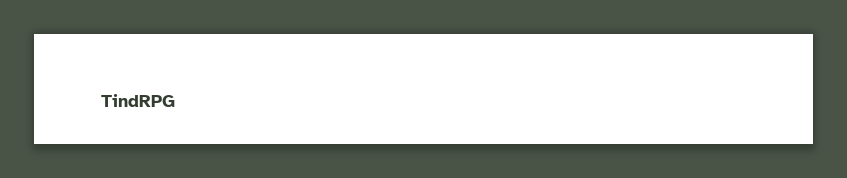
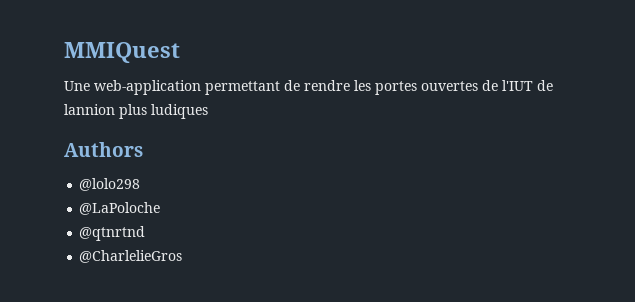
- TindRPG
+ MMIQuest
+ Une web-application permettant de rendre les portes ouvertes de l'IUT de lannion plus ludiques
+ Authors
+ @lolo298
+ @LaPoloche
+ @qtnrtnd
+ @CharlelieGros

